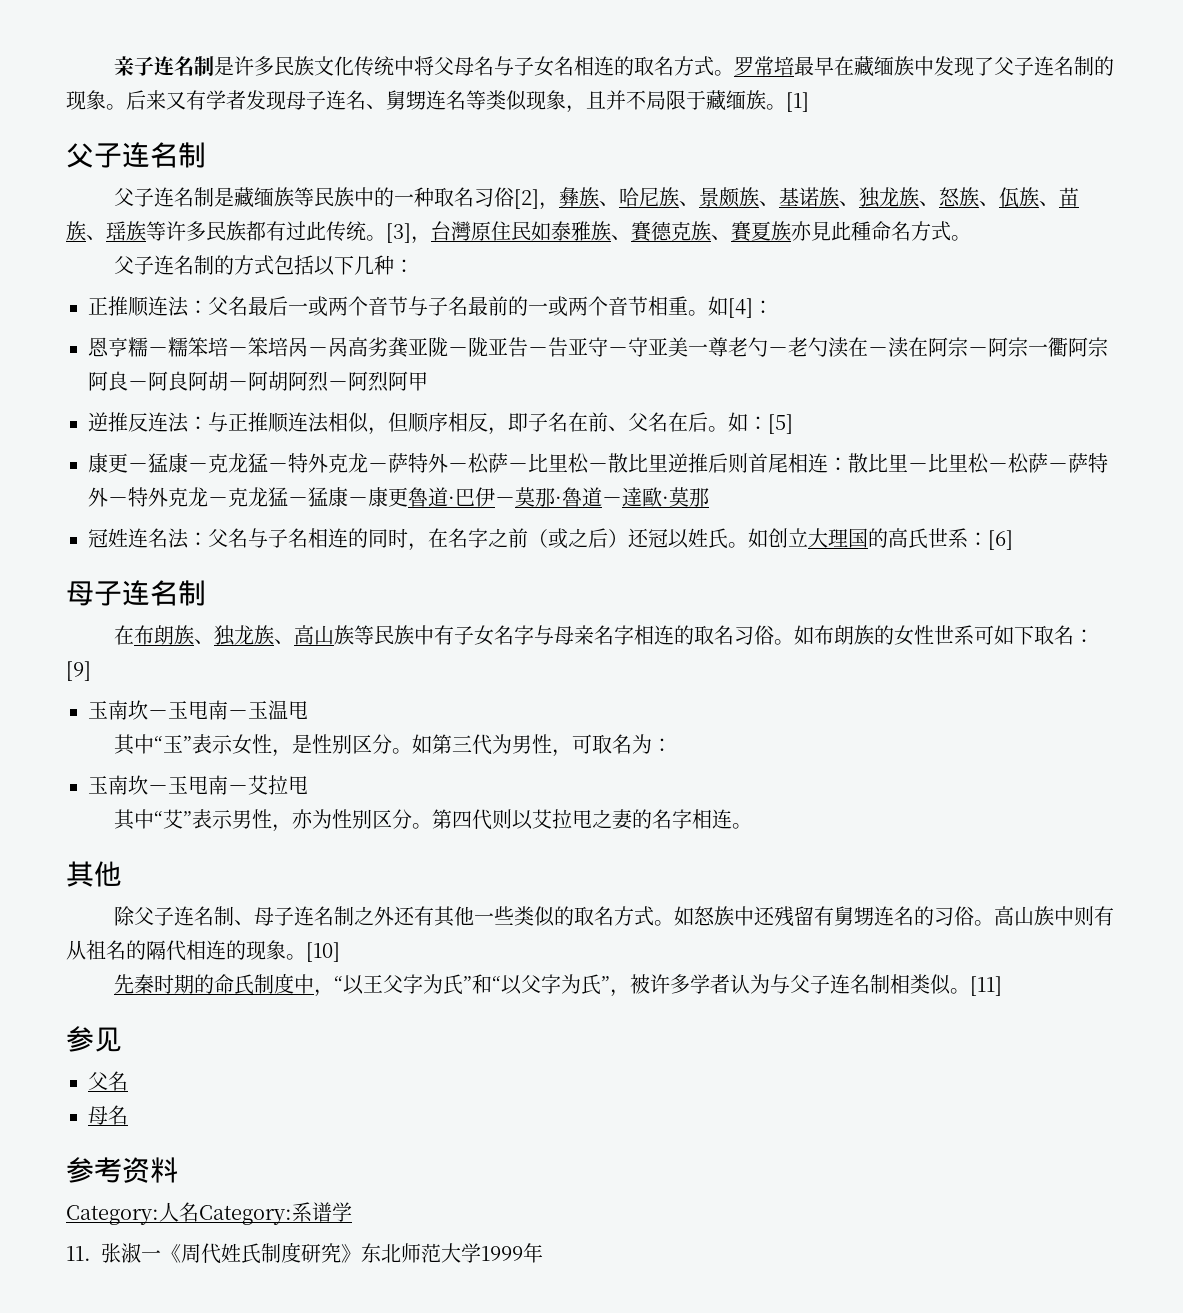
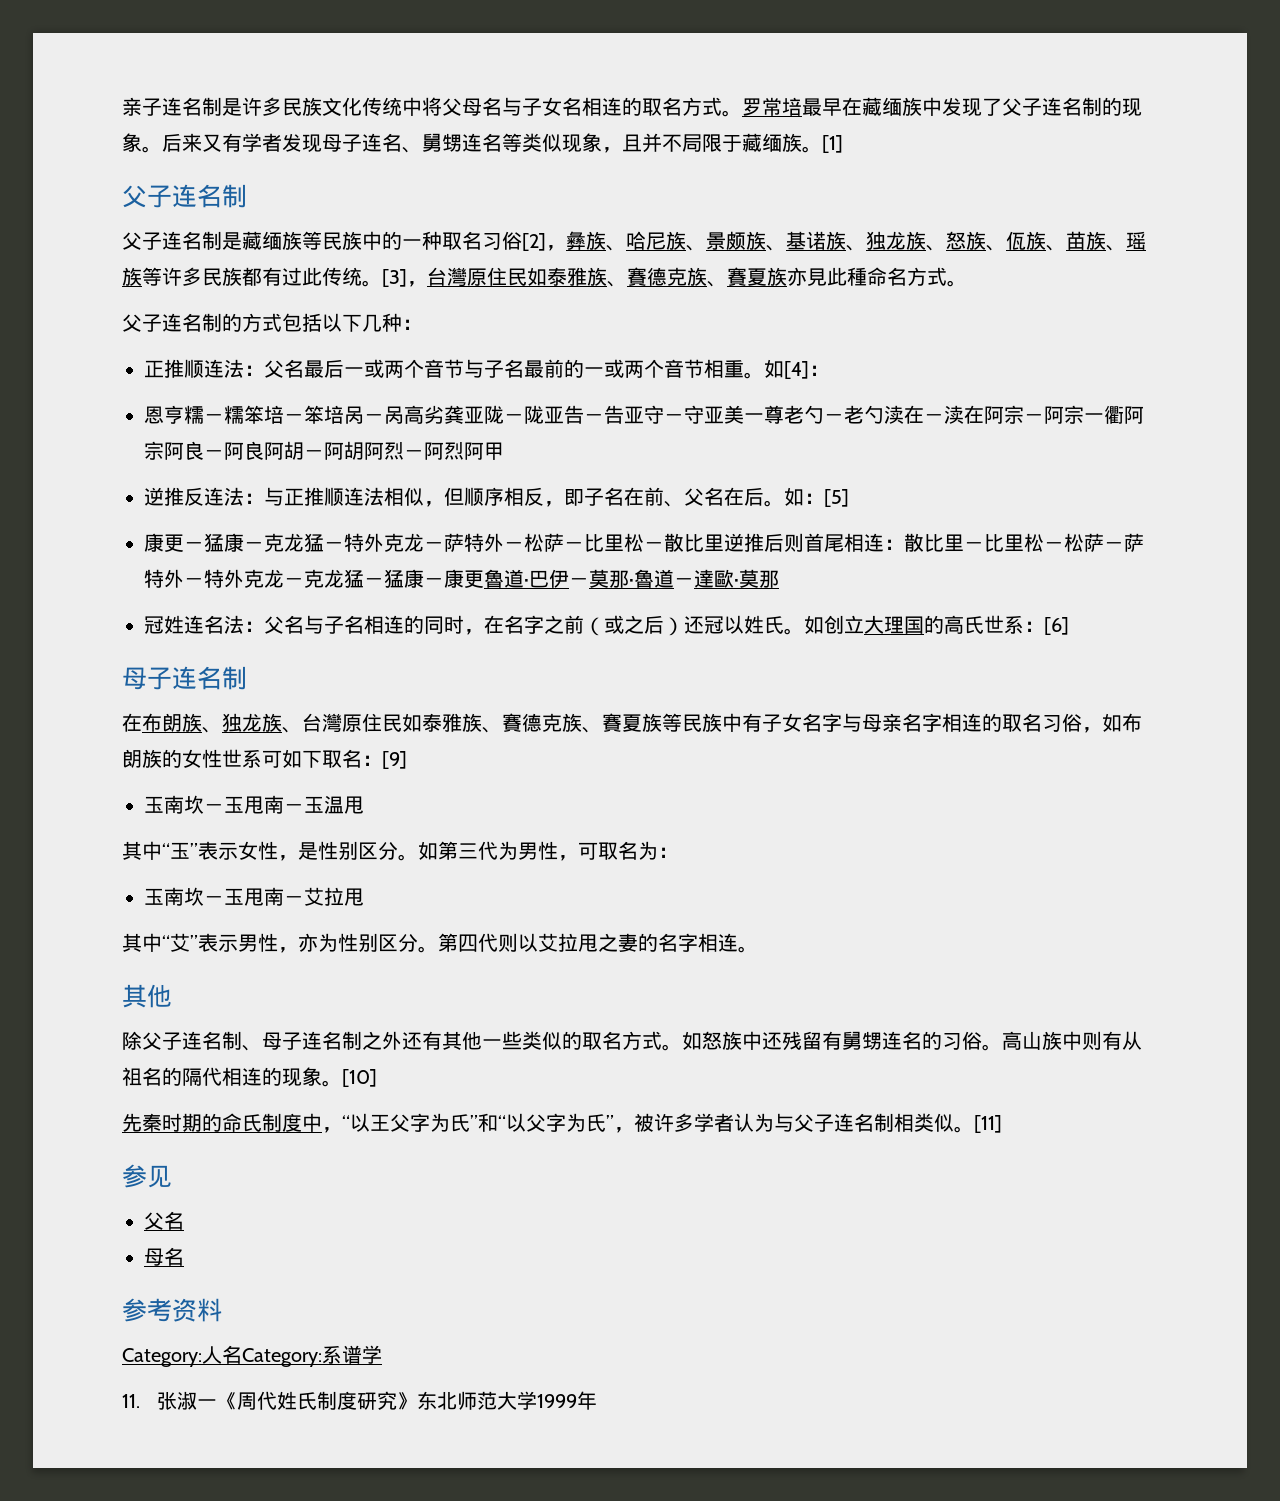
- 在布朗族、独龙族、高山族等民族中有子女名字与母亲名字相连的取名习俗。如布朗族的女性世系可如下取名：[9]
+ 在布朗族、独龙族、台灣原住民如泰雅族、賽德克族、賽夏族等民族中有子女名字与母亲名字相连的取名习俗，如布朗族的女性世系可如下取名：[9]

